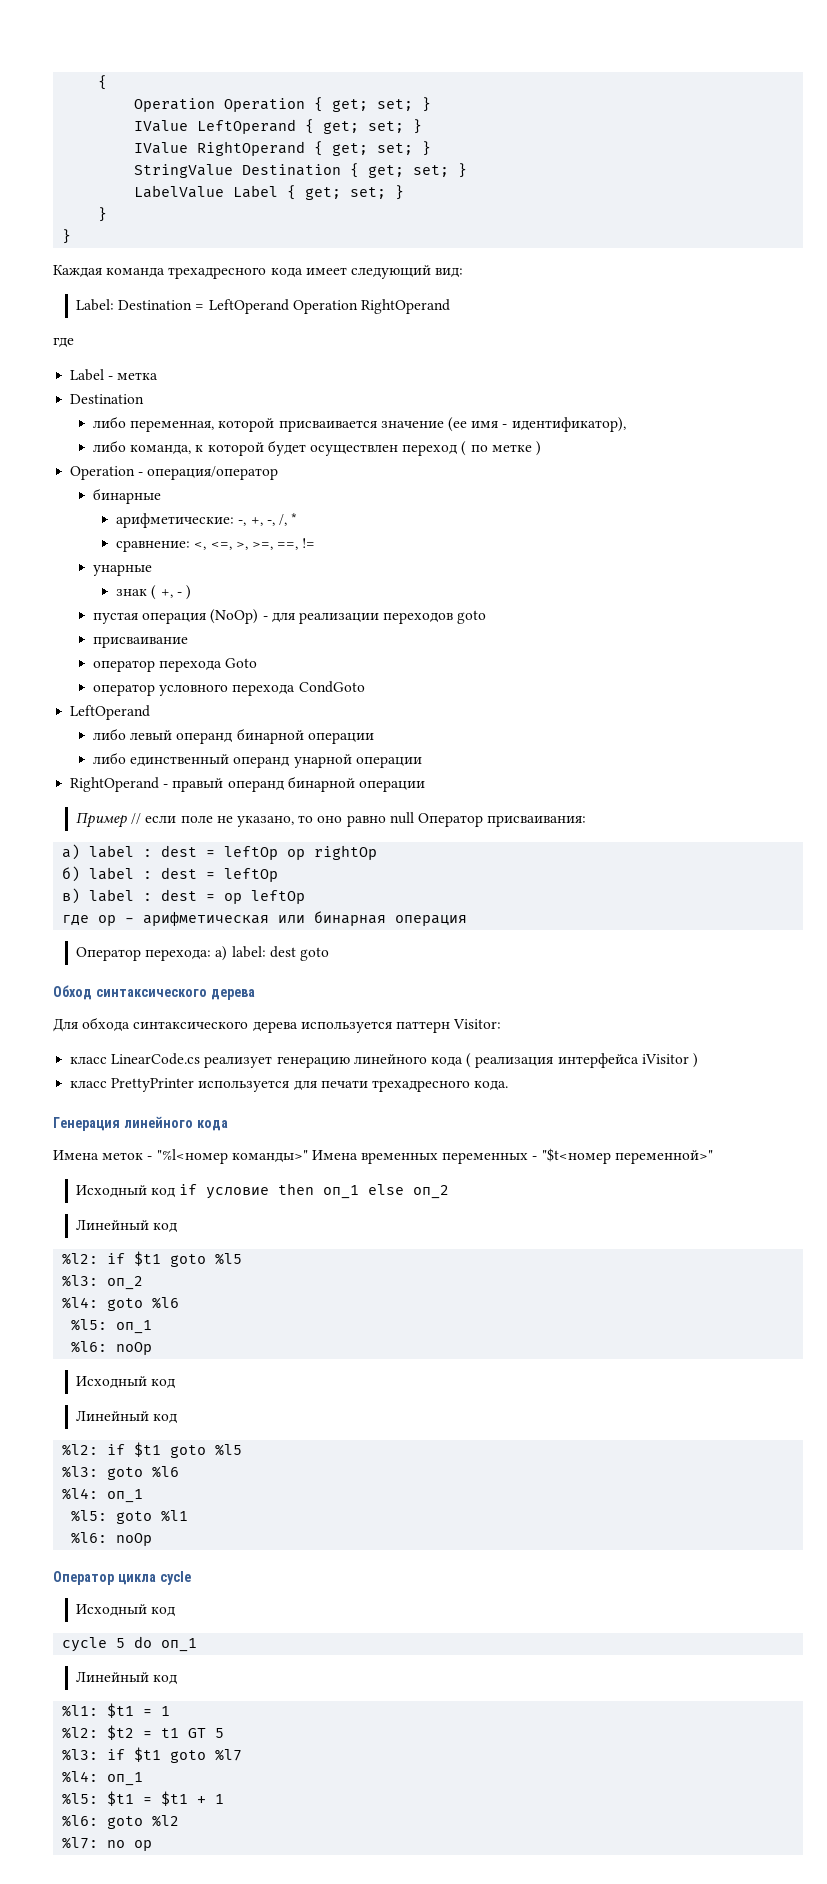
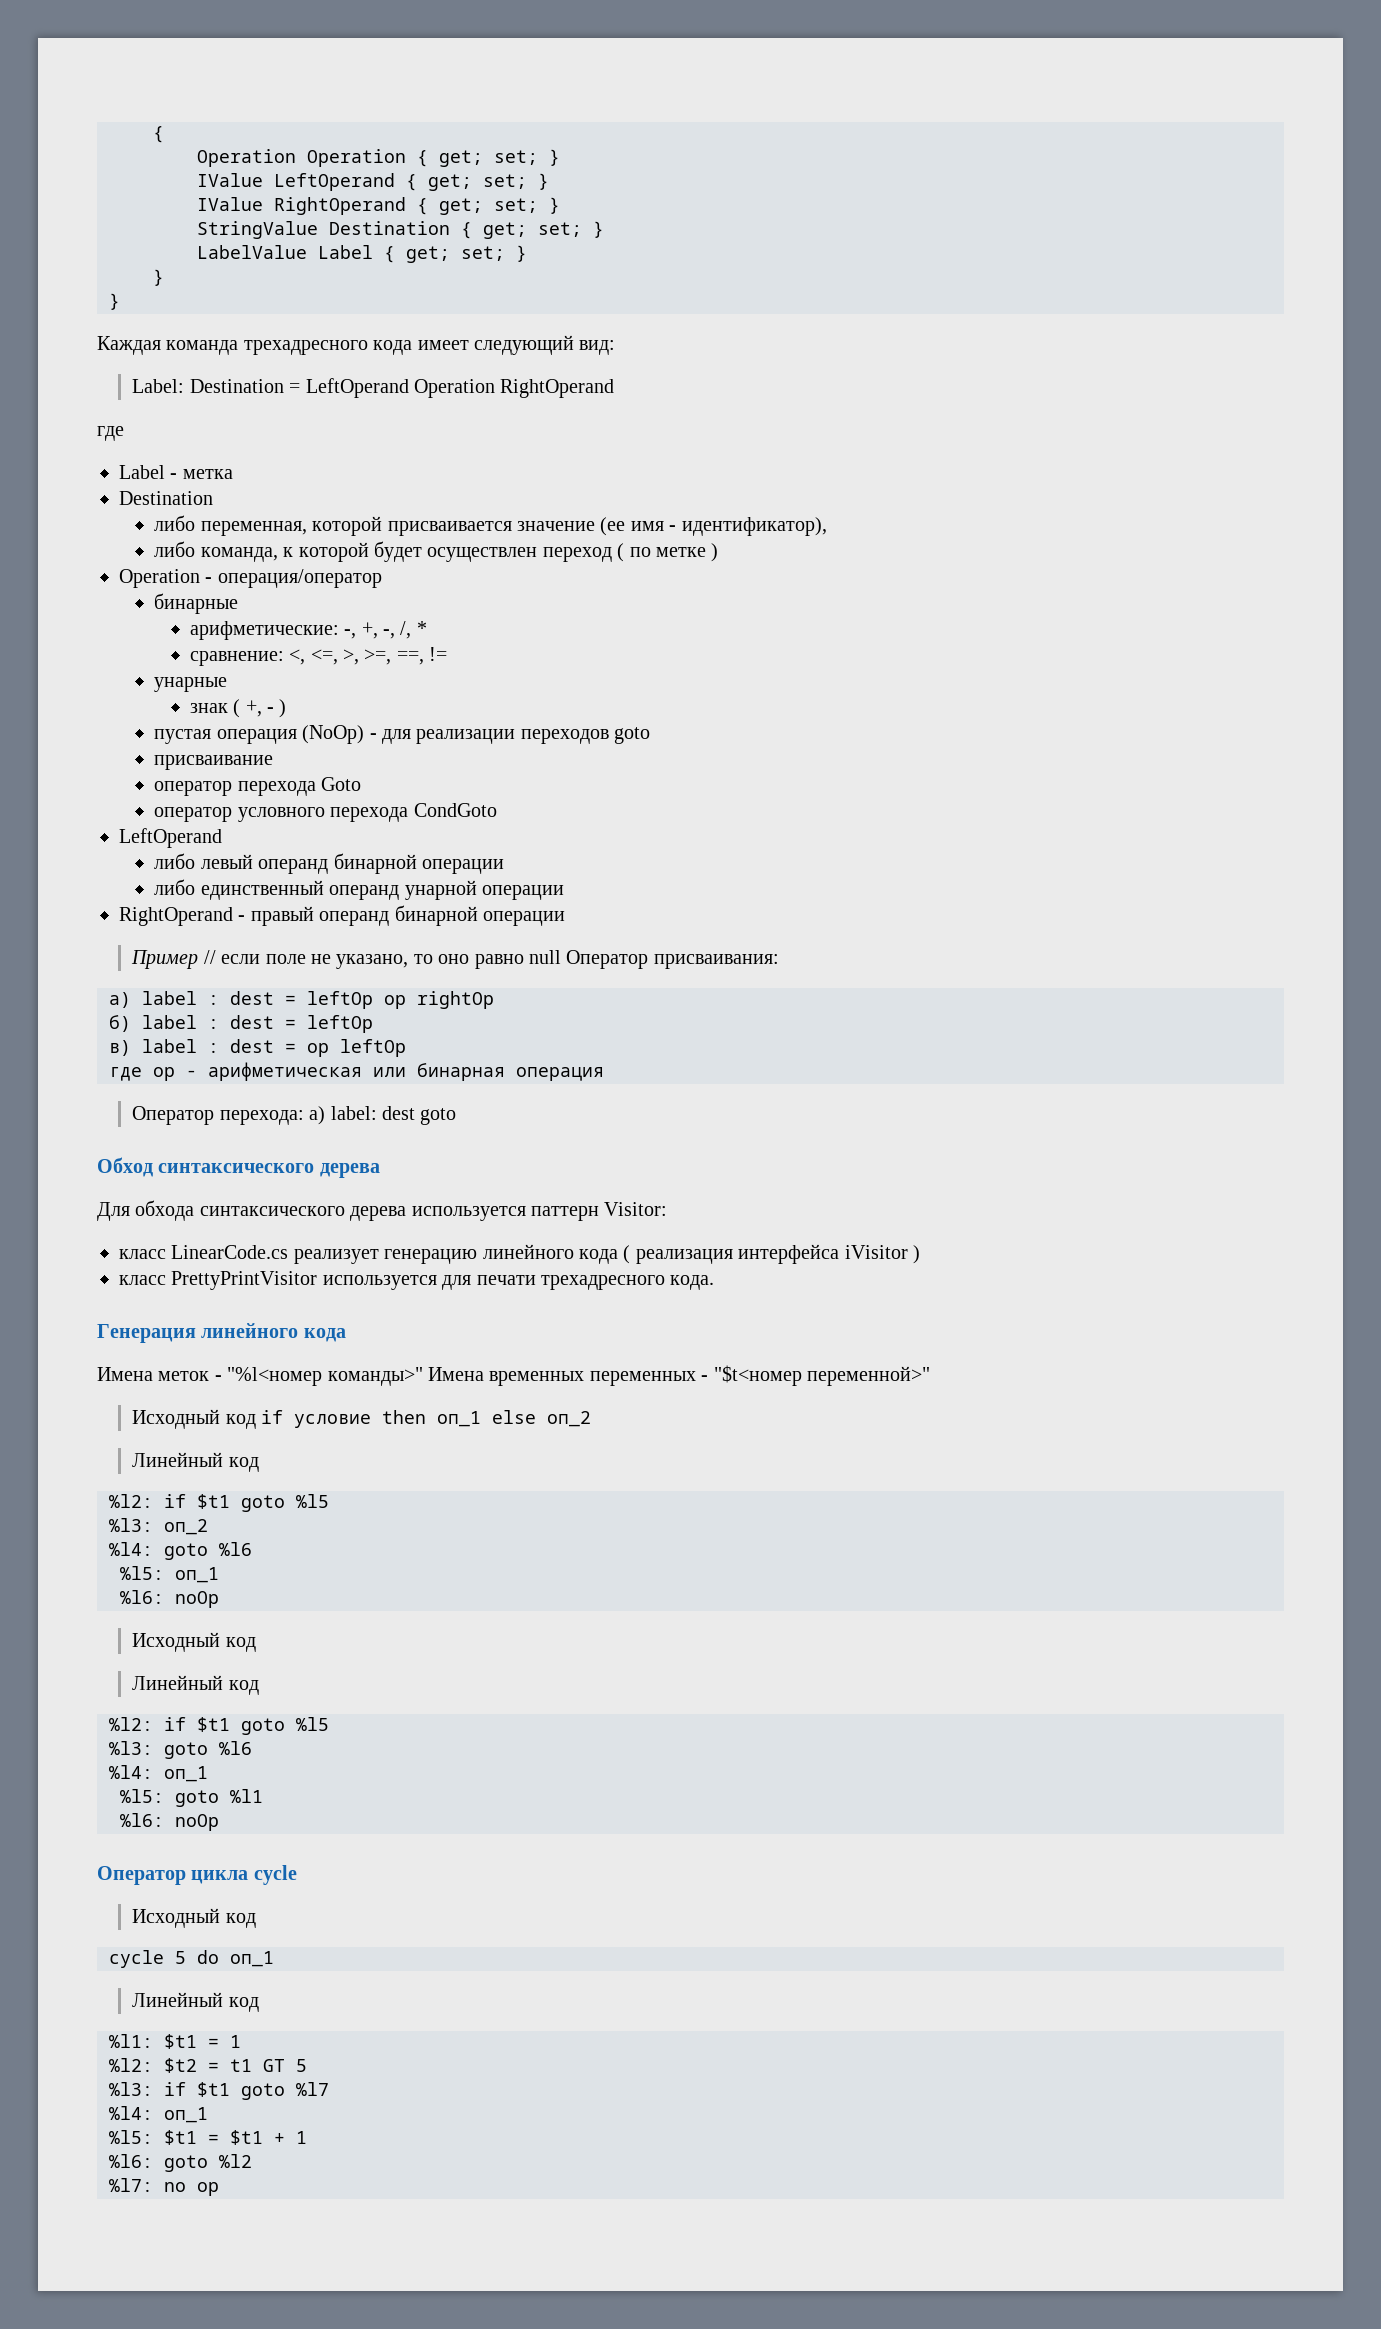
- класс PrettyPrinter используется для печати трехадресного кода.
+ класс PrettyPrintVisitor используется для печати трехадресного кода.

